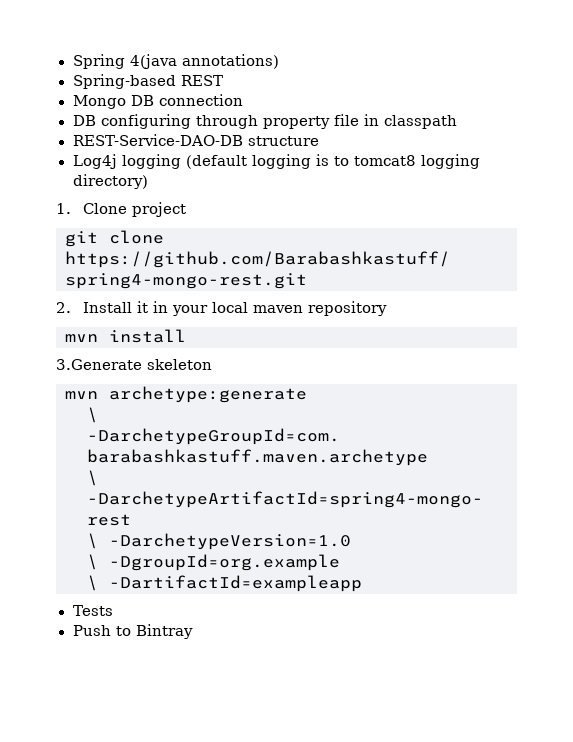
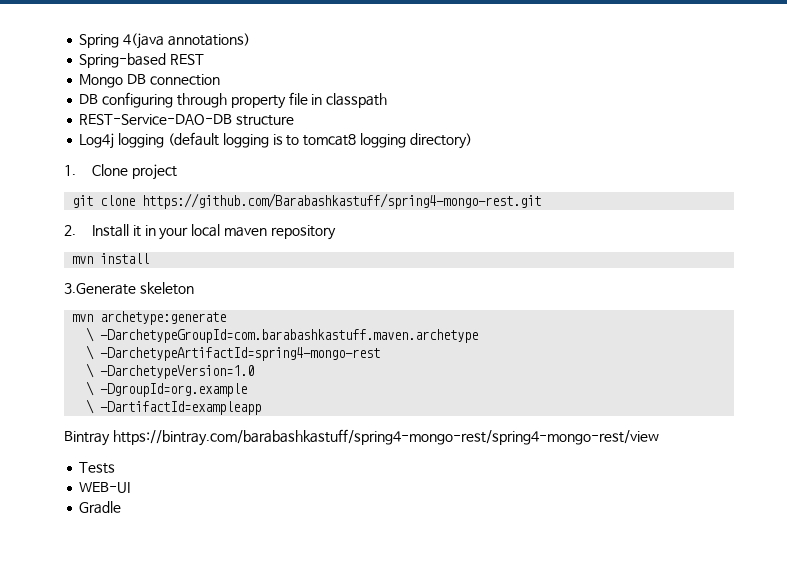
+ Bintray https://bintray.com/barabashkastuff/spring4-mongo-rest/spring4-mongo-rest/view
- Push to Bintray
+ WEB-UI
+ Gradle

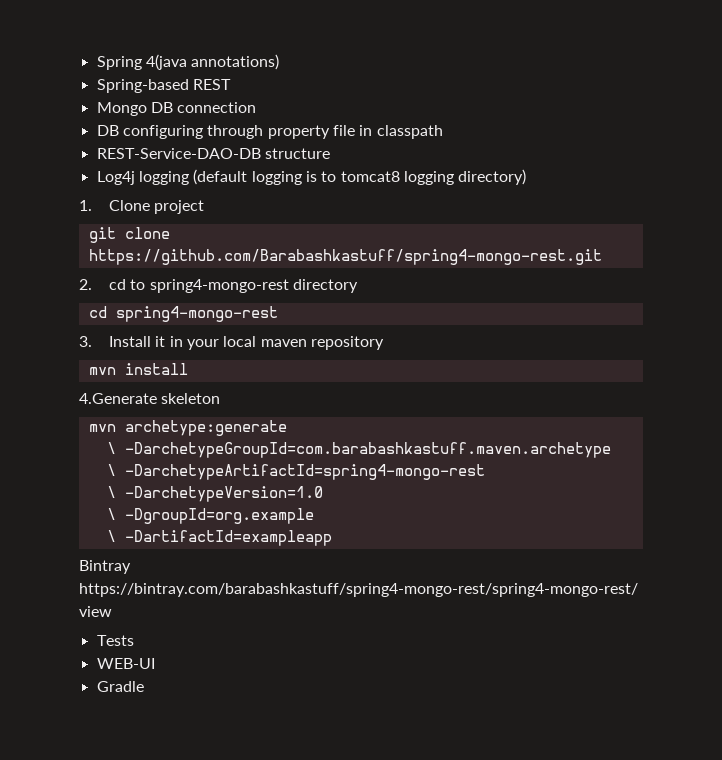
- 2. Install it in your local maven repository
+ 2. cd to spring4-mongo-rest directory
+ cd spring4-mongo-rest
+ 3. Install it in your local maven repository
- 3.Generate skeleton
+ 4.Generate skeleton

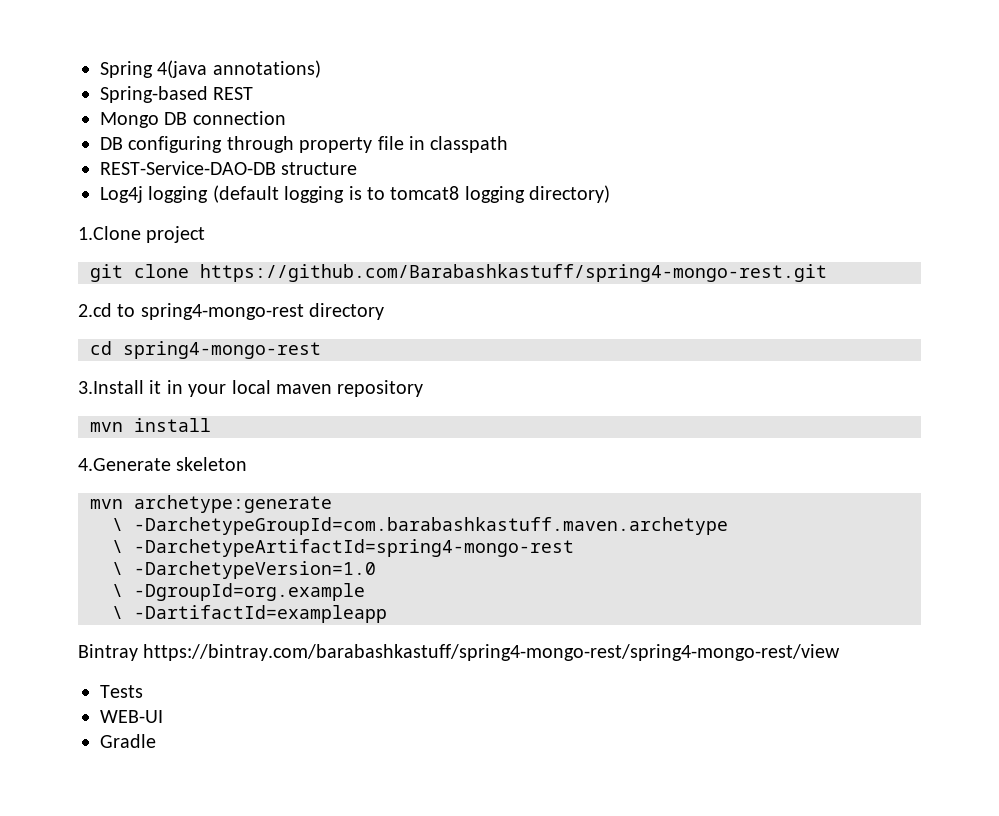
- 1. Clone project
+ 1.Clone project
- 2. cd to spring4-mongo-rest directory
+ 2.cd to spring4-mongo-rest directory
- 3. Install it in your local maven repository
+ 3.Install it in your local maven repository

